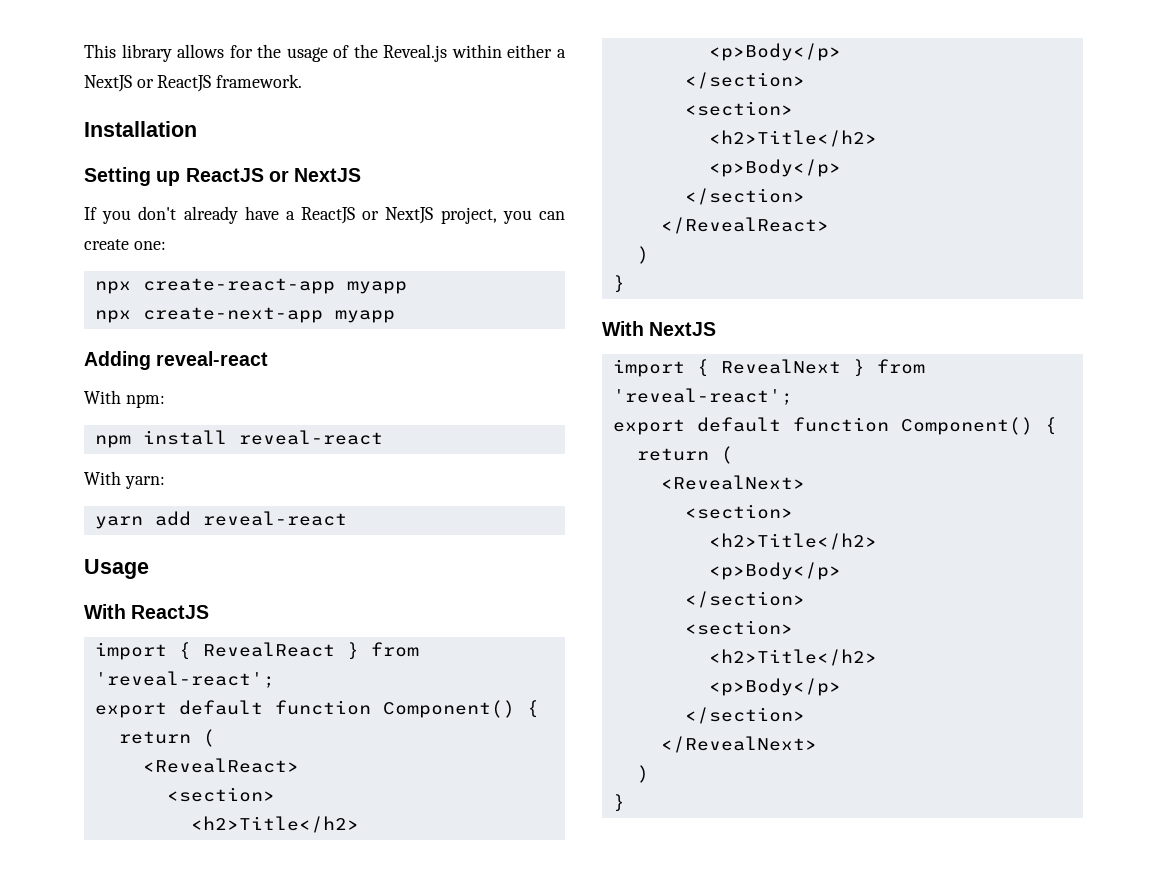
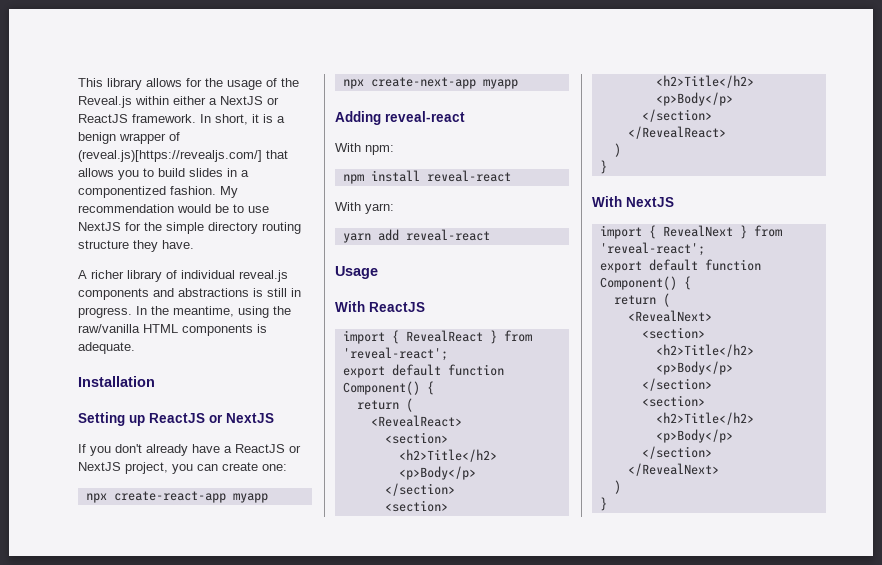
+ In short, it is a benign wrapper of (reveal.js)[https://revealjs.com/] that allows you to build slides in a componentized fashion. My recommendation would be to use NextJS for the simple directory routing structure they have.
+ A richer library of individual reveal.js components and abstractions is still in progress. In the meantime, using the raw/vanilla HTML components is adequate.

